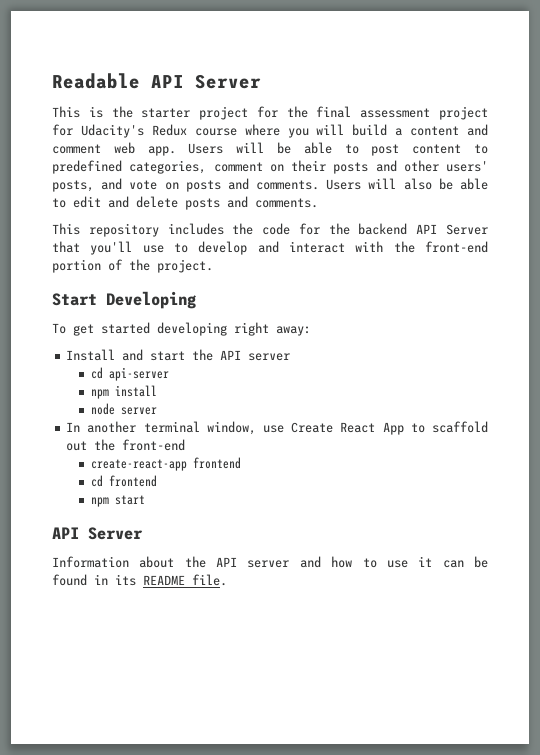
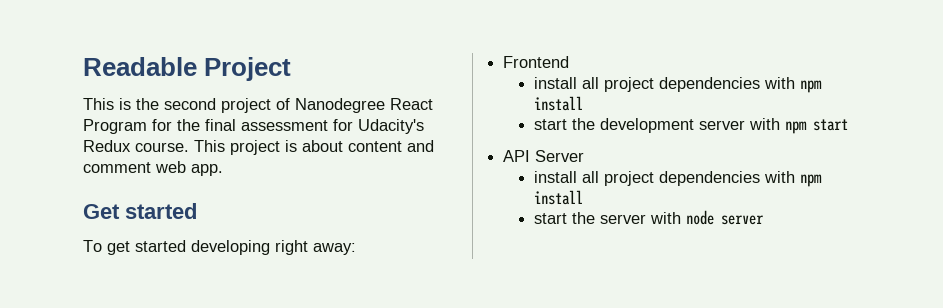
- Readable API Server
+ Readable Project
- This is the starter project for the final assessment project for Udacity's Redux course where you will build a content and comment web app. Users will be able to post content to predefined categories, comment on their posts and other users' posts, and vote on posts and comments. Users will also be able to edit and delete posts and comments.
- This repository includes the code for the backend API Server that you'll use to develop and interact with the front-end portion of the project.
- Start Developing
+ This is the second project of Nanodegree React Program for the final assessment for Udacity's Redux course. This project is about content and comment web app.
+ Get started
- Install and start the API server
- cd api-server
- npm install
- node server
- In another terminal window, use Create React App to scaffold out the front-end
- create-react-app frontend
- cd frontend
- npm start
+ Frontend
+ install all project dependencies with npm install
+ start the development server with npm start
  API Server
- Information about the API server and how to use it can be found in its README file.
+ install all project dependencies with npm install
+ start the server with node server

